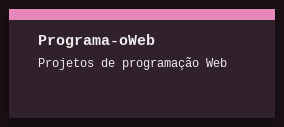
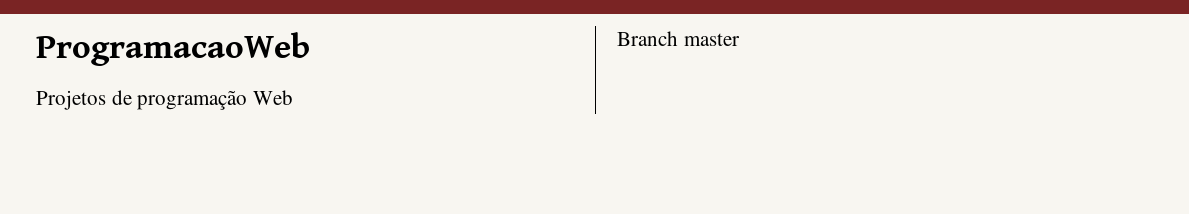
- Programa-oWeb
+ ProgramacaoWeb
+ Branch master

